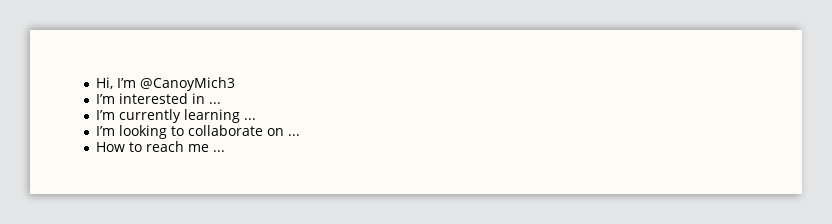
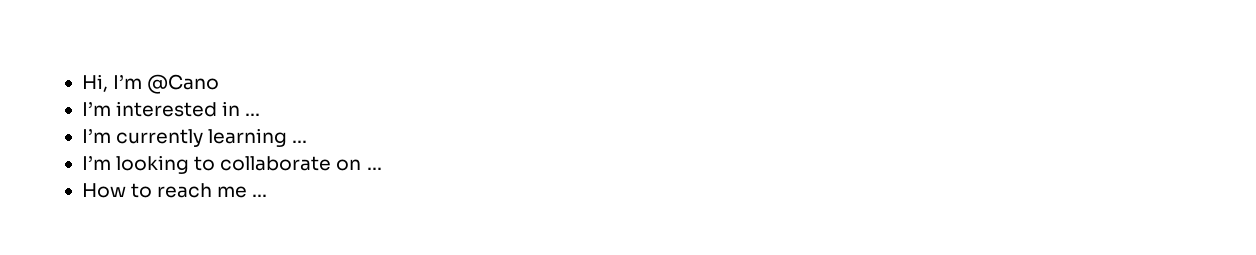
- Hi, I’m @CanoyMich3
+ Hi, I’m @Cano

